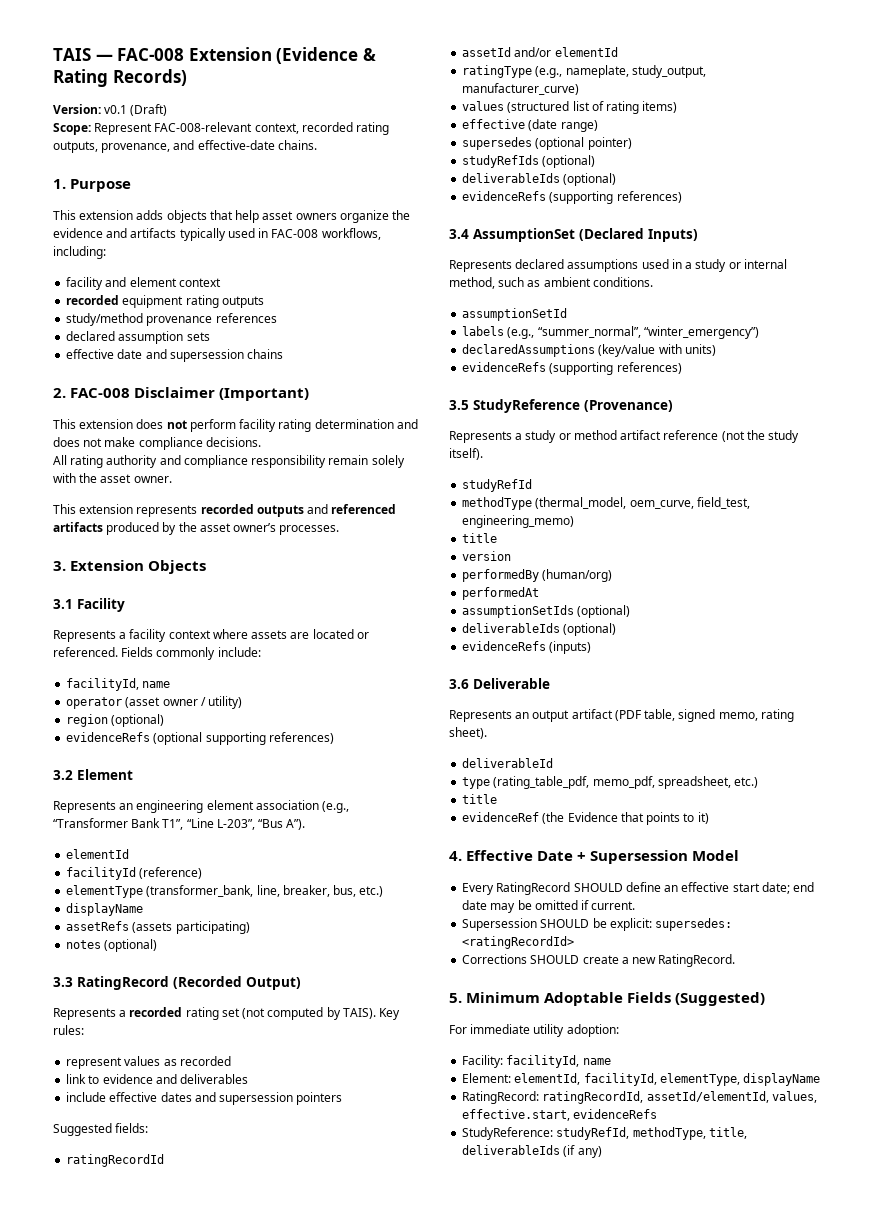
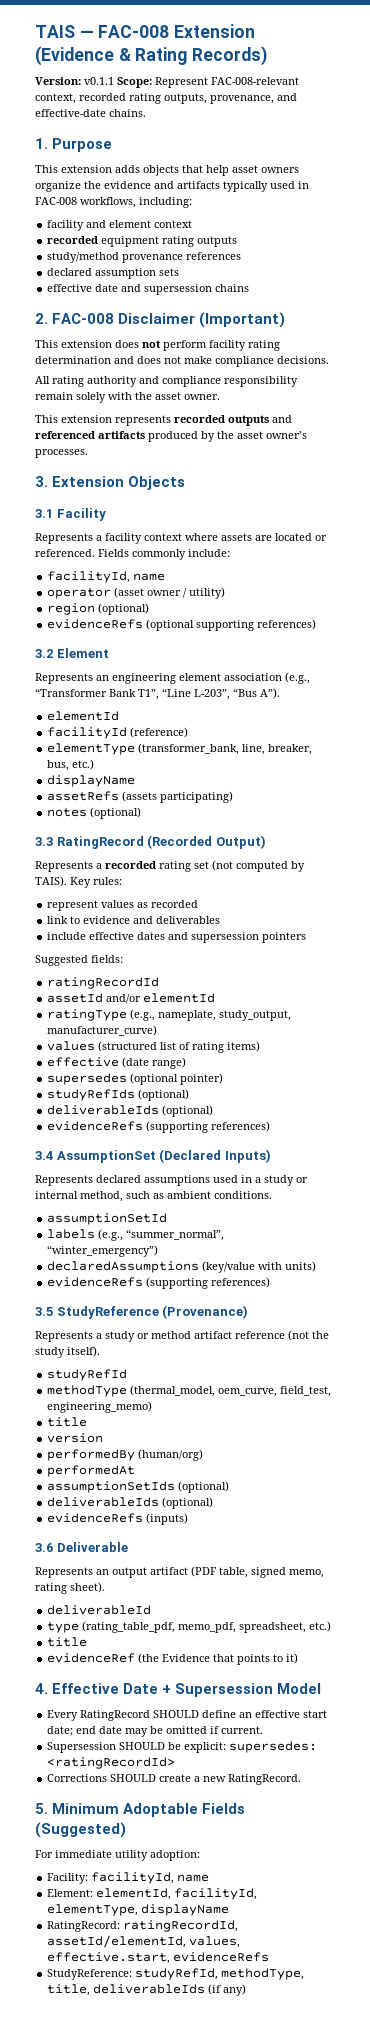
- Version: v0.1 (Draft)
- Scope: Represent FAC-008-relevant context, recorded rating outputs, provenance, and effective-date chains.
+ Version: v0.1.1 Scope: Represent FAC-008-relevant context, recorded rating outputs, provenance, and effective-date chains.

